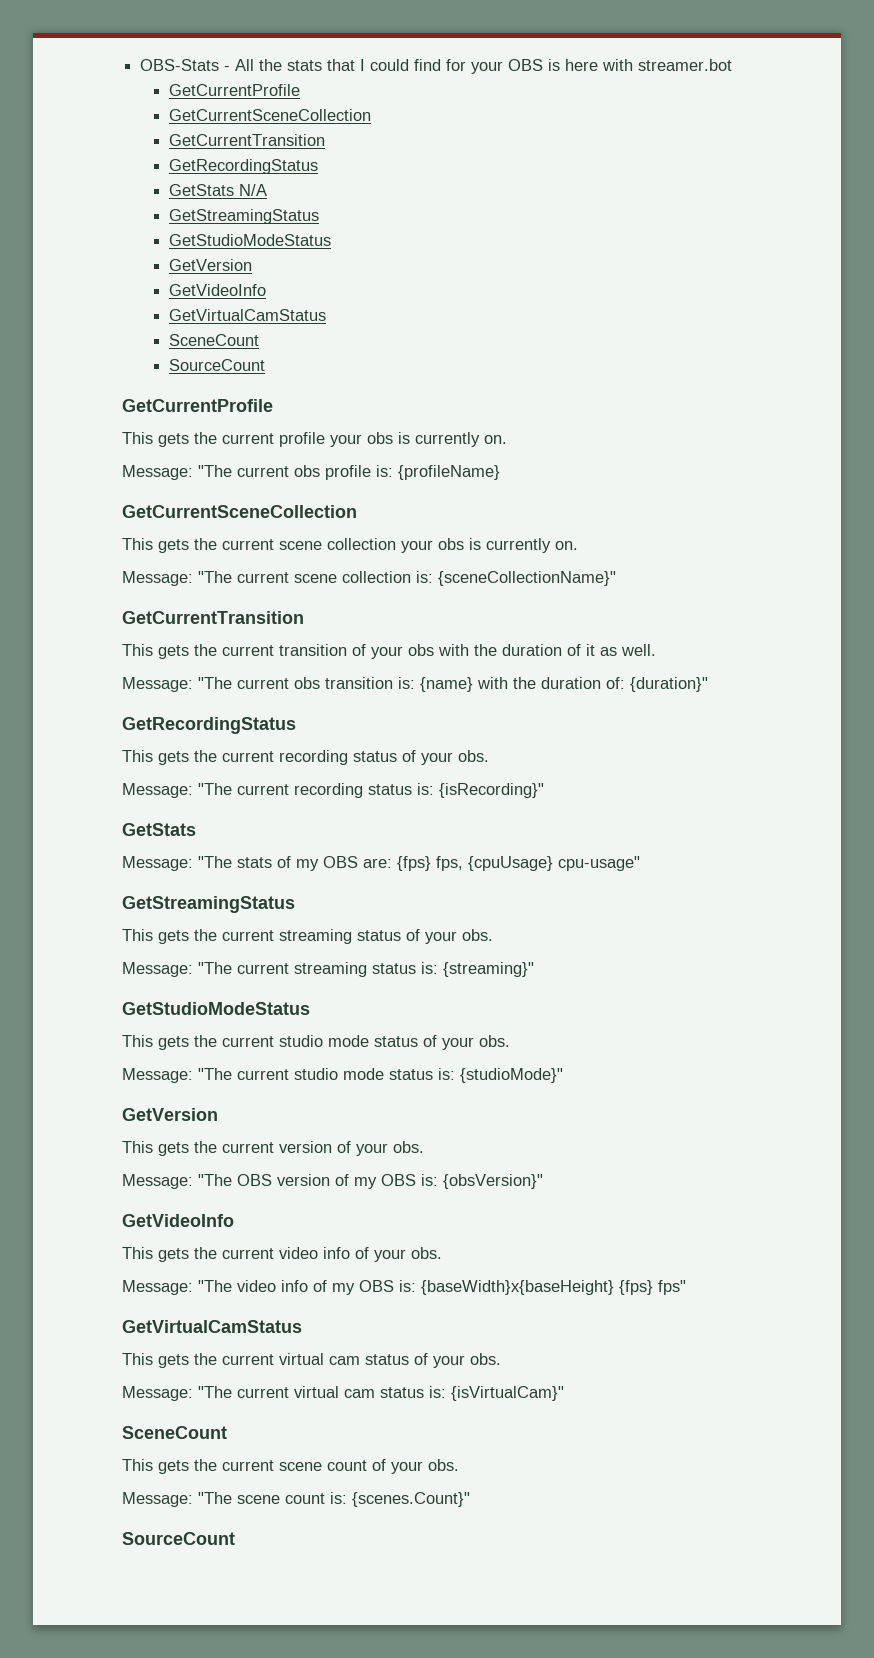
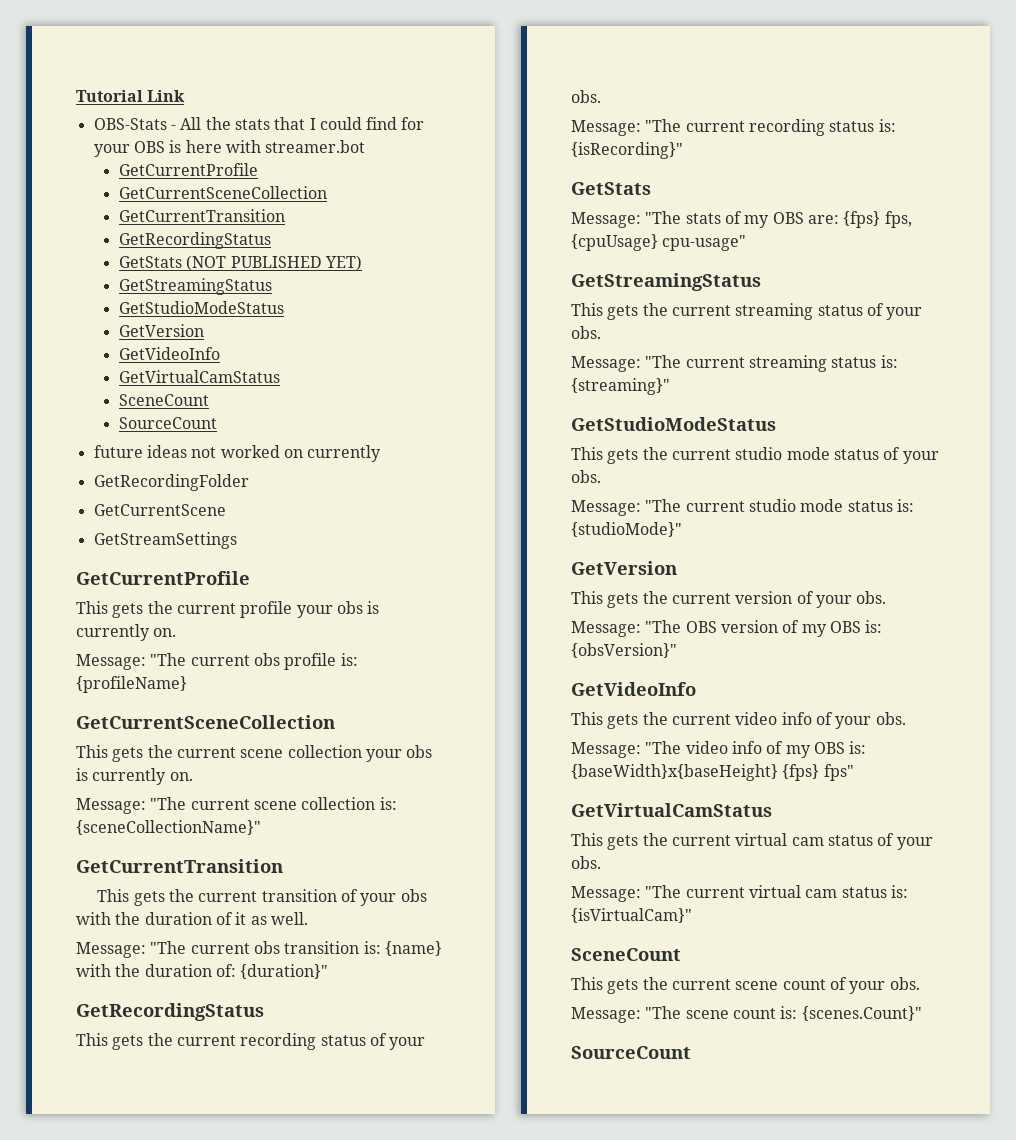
+ Tutorial Link
- GetStats N/A
+ GetStats (NOT PUBLISHED YET)
+ future ideas not worked on currently
+ GetRecordingFolder
+ GetCurrentScene
+ GetStreamSettings

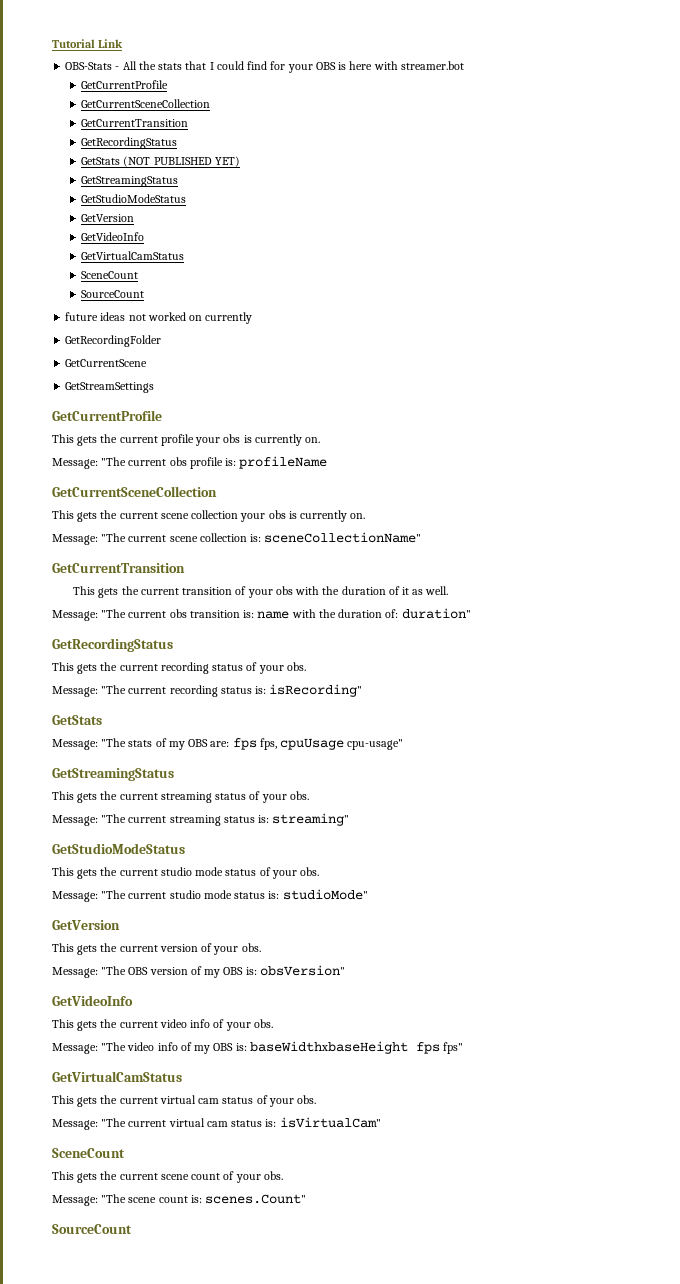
- Message: "The current obs profile is: {profileName}
+ Message: "The current obs profile is: profileName
- Message: "The current scene collection is: {sceneCollectionName}"
+ Message: "The current scene collection is: sceneCollectionName"
- Message: "The current obs transition is: {name} with the duration of: {duration}"
+ Message: "The current obs transition is: name with the duration of: duration"
- Message: "The current recording status is: {isRecording}"
+ Message: "The current recording status is: isRecording"
- Message: "The stats of my OBS are: {fps} fps, {cpuUsage} cpu-usage"
+ Message: "The stats of my OBS are: fps fps, cpuUsage cpu-usage"
- Message: "The current streaming status is: {streaming}"
+ Message: "The current streaming status is: streaming"
- Message: "The current studio mode status is: {studioMode}"
+ Message: "The current studio mode status is: studioMode"
- Message: "The OBS version of my OBS is: {obsVersion}"
+ Message: "The OBS version of my OBS is: obsVersion"
- Message: "The video info of my OBS is: {baseWidth}x{baseHeight} {fps} fps"
+ Message: "The video info of my OBS is: baseWidthxbaseHeight fps fps"
- Message: "The current virtual cam status is: {isVirtualCam}"
+ Message: "The current virtual cam status is: isVirtualCam"
- Message: "The scene count is: {scenes.Count}"
+ Message: "The scene count is: scenes.Count"

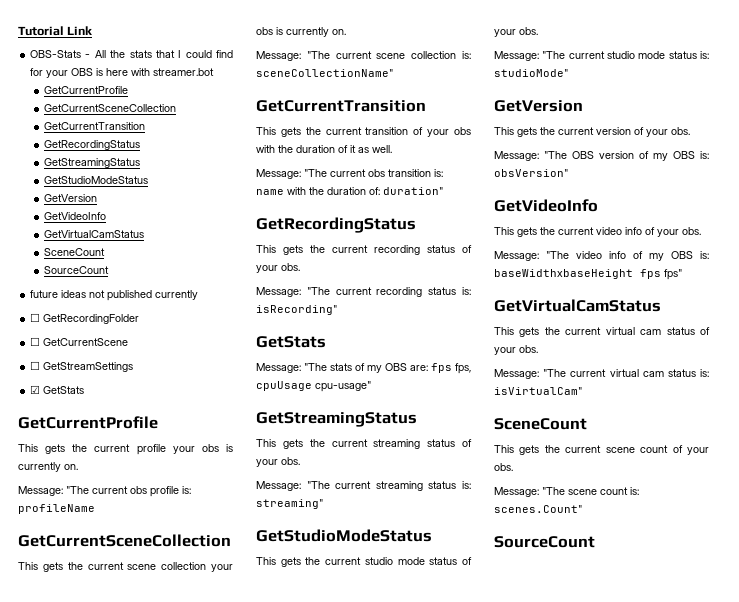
- GetStats (NOT PUBLISHED YET)
- future ideas not worked on currently
+ future ideas not published currently
- GetRecordingFolder
+ ☐ GetRecordingFolder
- GetCurrentScene
+ ☐ GetCurrentScene
- GetStreamSettings
+ ☐ GetStreamSettings
+ ☑ GetStats

